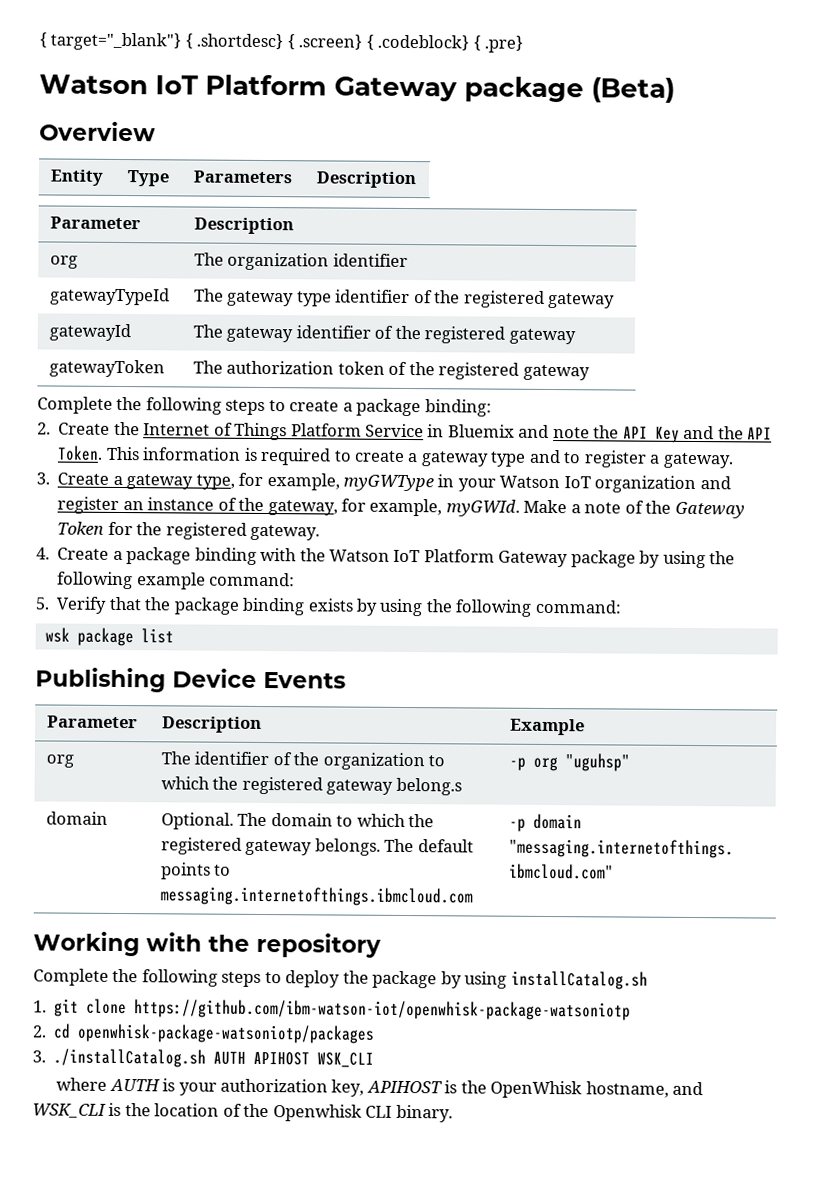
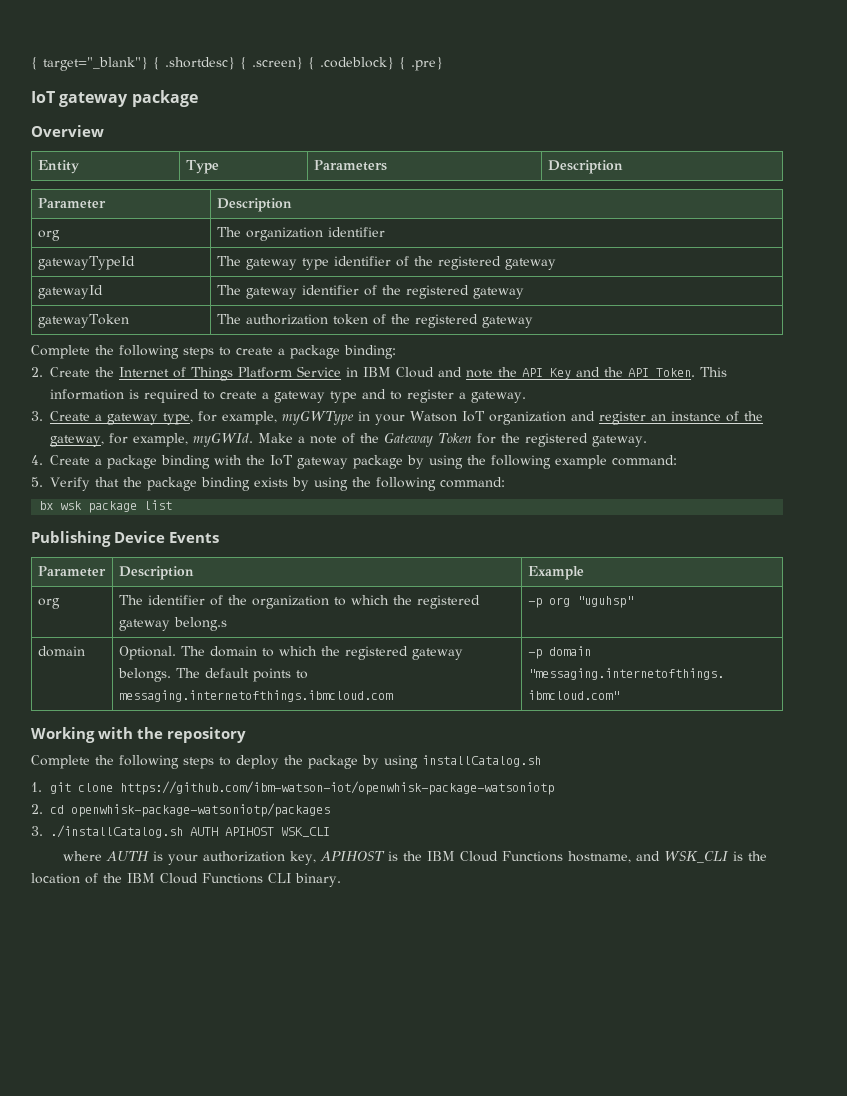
  { target="_blank"} { .shortdesc} { .screen} { .codeblock} { .pre}
- Watson IoT Platform Gateway package (Beta)
+ IoT gateway package
- 2. Create the Internet of Things Platform Service in Bluemix and note the API Key and the API Token.
+ 2. Create the Internet of Things Platform Service in IBM Cloud and note the API Key and the API Token.
- 4. Create a package binding with the Watson IoT Platform Gateway package by using the following example command:
+ 4. Create a package binding with the IoT gateway package by using the following example command:
- wsk package list
+ bx wsk package list
- where AUTH is your authorization key, APIHOST is the OpenWhisk hostname, and WSK_CLI is the location of the Openwhisk CLI binary.
+ where AUTH is your authorization key, APIHOST is the IBM Cloud Functions hostname, and WSK_CLI is the location of the IBM Cloud Functions CLI binary.

